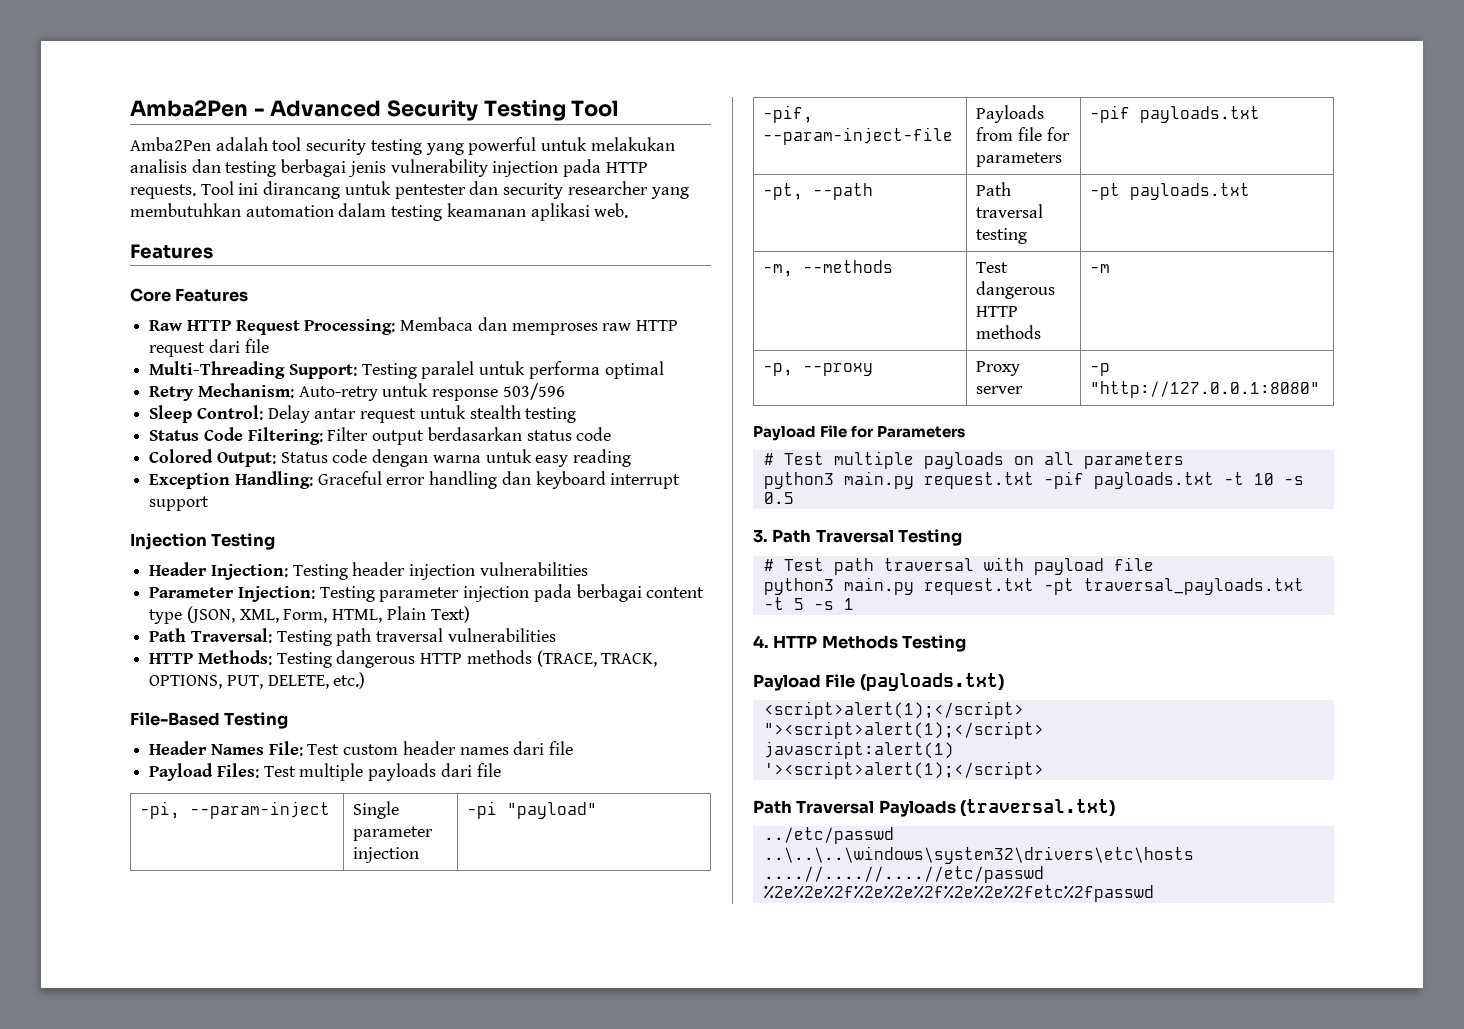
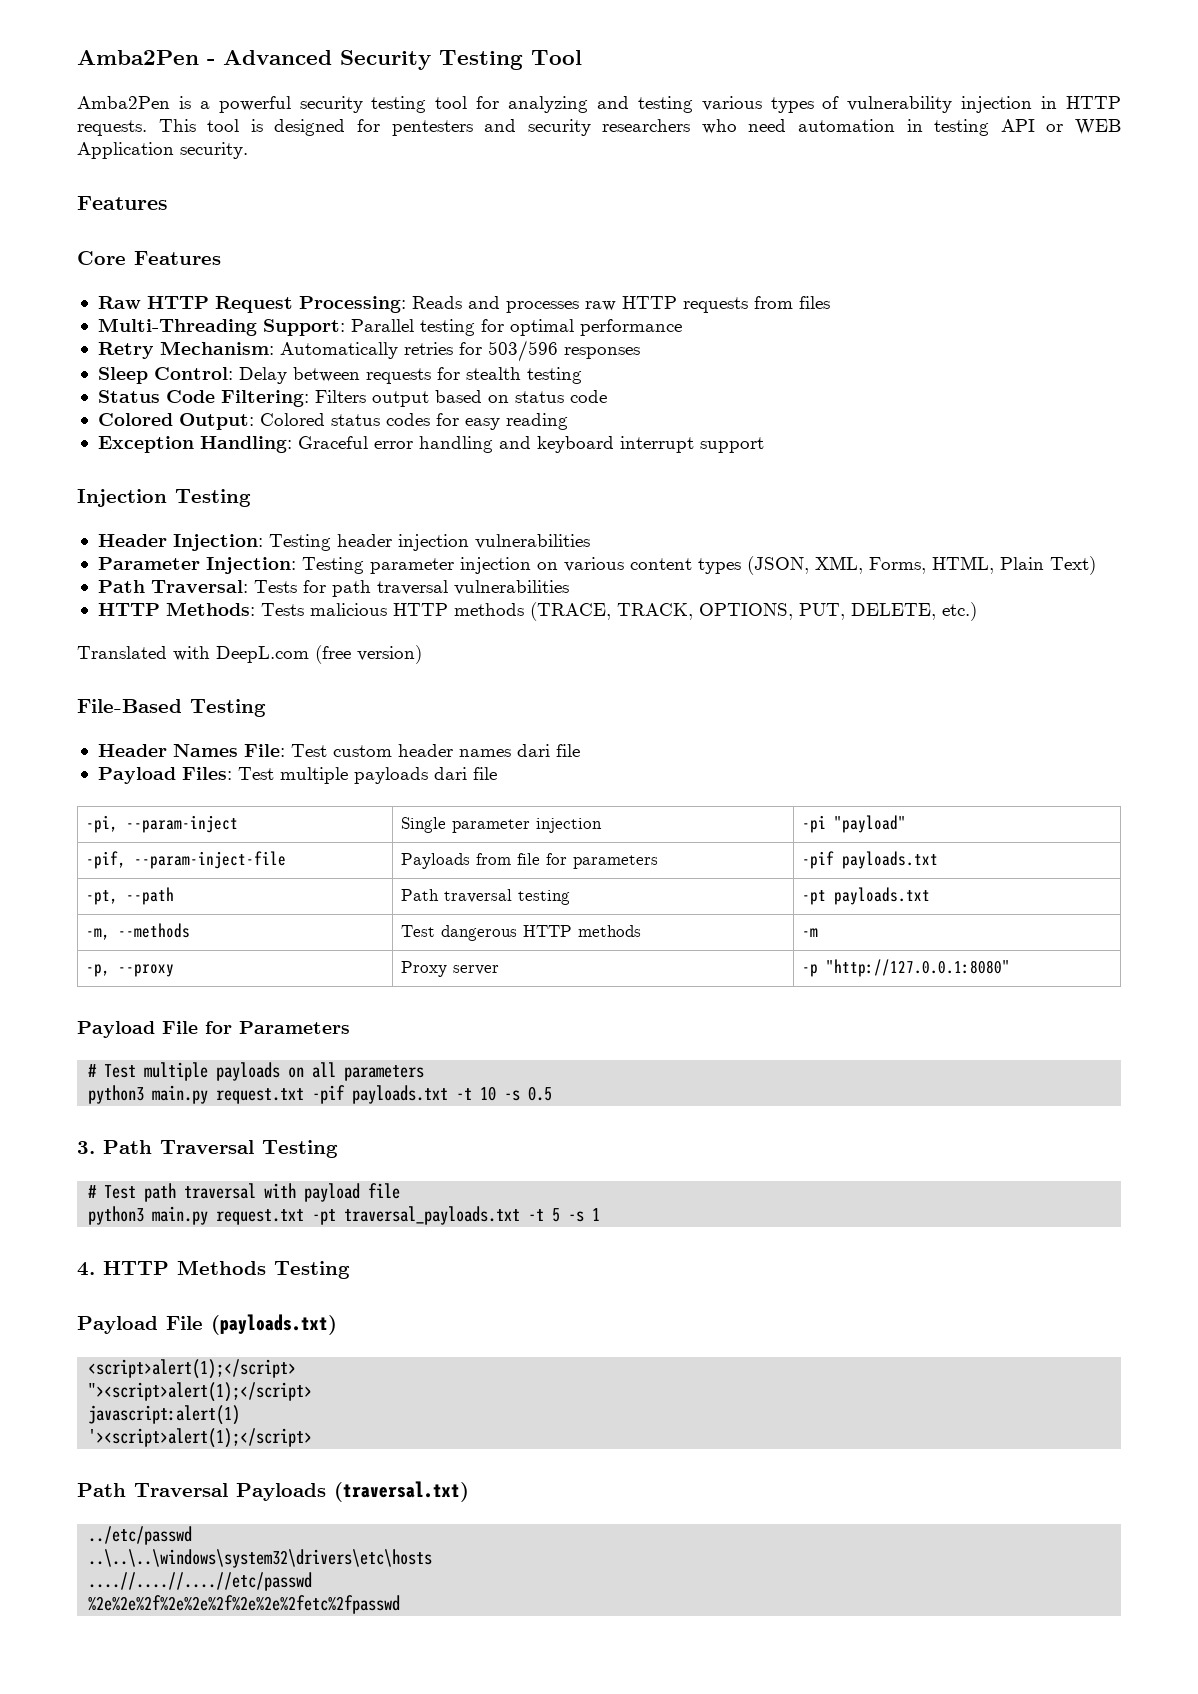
- Amba2Pen adalah tool security testing yang powerful untuk melakukan analisis dan testing berbagai jenis vulnerability injection pada HTTP requests.
+ Amba2Pen is a powerful security testing tool for analyzing and testing various types of vulnerability injection in HTTP requests.
- Tool ini dirancang untuk pentester dan security researcher yang membutuhkan automation dalam testing keamanan aplikasi web.
+ This tool is designed for pentesters and security researchers who need automation in testing API or WEB Application security.
- Raw HTTP Request Processing: Membaca dan memproses raw HTTP request dari file
- Multi-Threading Support: Testing paralel untuk performa optimal
+ Raw HTTP Request Processing: Reads and processes raw HTTP requests from files
+ Multi-Threading Support: Parallel testing for optimal performance
- Retry Mechanism: Auto-retry untuk response 503/596
+ Retry Mechanism: Automatically retries for 503/596 responses
- Sleep Control: Delay antar request untuk stealth testing
+ Sleep Control: Delay between requests for stealth testing
- Status Code Filtering: Filter output berdasarkan status code
+ Status Code Filtering: Filters output based on status code
- Colored Output: Status code dengan warna untuk easy reading
+ Colored Output: Colored status codes for easy reading
- Exception Handling: Graceful error handling dan keyboard interrupt support
+ Exception Handling: Graceful error handling and keyboard interrupt support
- Parameter Injection: Testing parameter injection pada berbagai content type (JSON, XML, Form, HTML, Plain Text)
+ Parameter Injection: Testing parameter injection on various content types (JSON, XML, Forms, HTML, Plain Text)
- Path Traversal: Testing path traversal vulnerabilities
+ Path Traversal: Tests for path traversal vulnerabilities
- HTTP Methods: Testing dangerous HTTP methods (TRACE, TRACK, OPTIONS, PUT, DELETE, etc.)
+ HTTP Methods: Tests malicious HTTP methods (TRACE, TRACK, OPTIONS, PUT, DELETE, etc.)
+ Translated with DeepL.com (free version)

